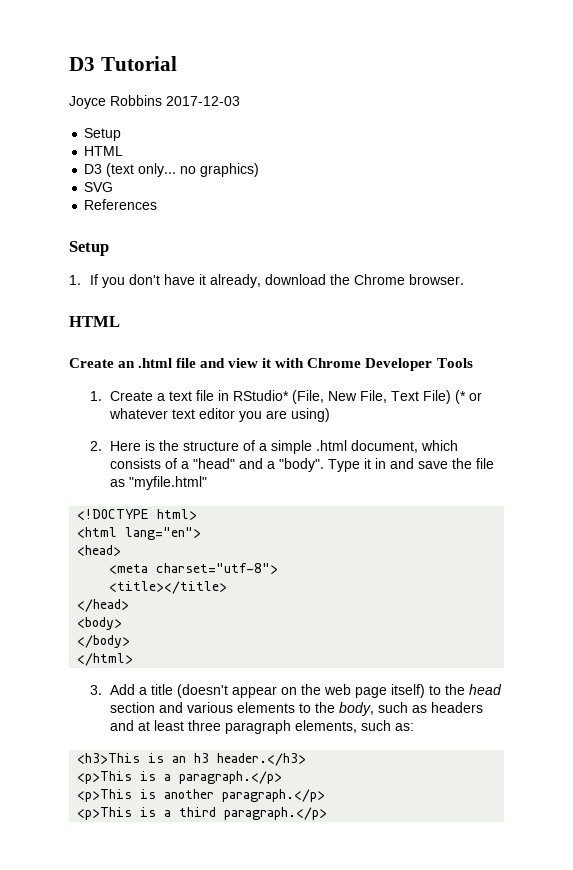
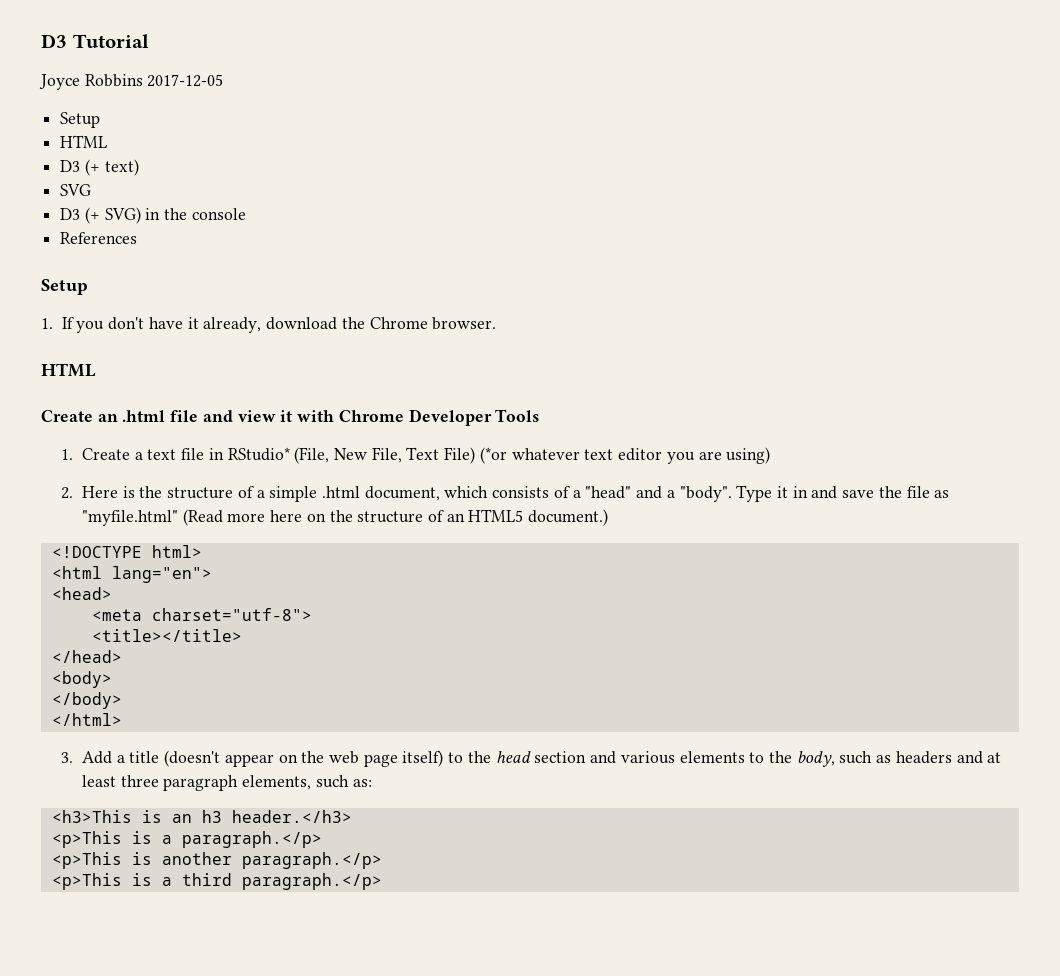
- Joyce Robbins 2017-12-03
+ Joyce Robbins 2017-12-05
- D3 (text only... no graphics)
+ D3 (+ text)
  SVG
+ D3 (+ SVG) in the console
- 1. Create a text file in RStudio* (File, New File, Text File) (* or whatever text editor you are using)
+ 1. Create a text file in RStudio* (File, New File, Text File) (*or whatever text editor you are using)
- Type it in and save the file as "myfile.html"
+ Type it in and save the file as "myfile.html" (Read more here on the structure of an HTML5 document.)

